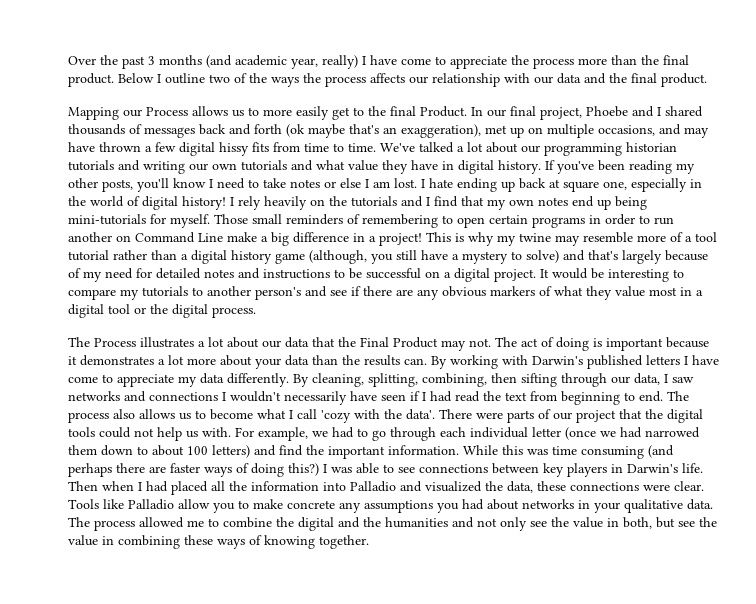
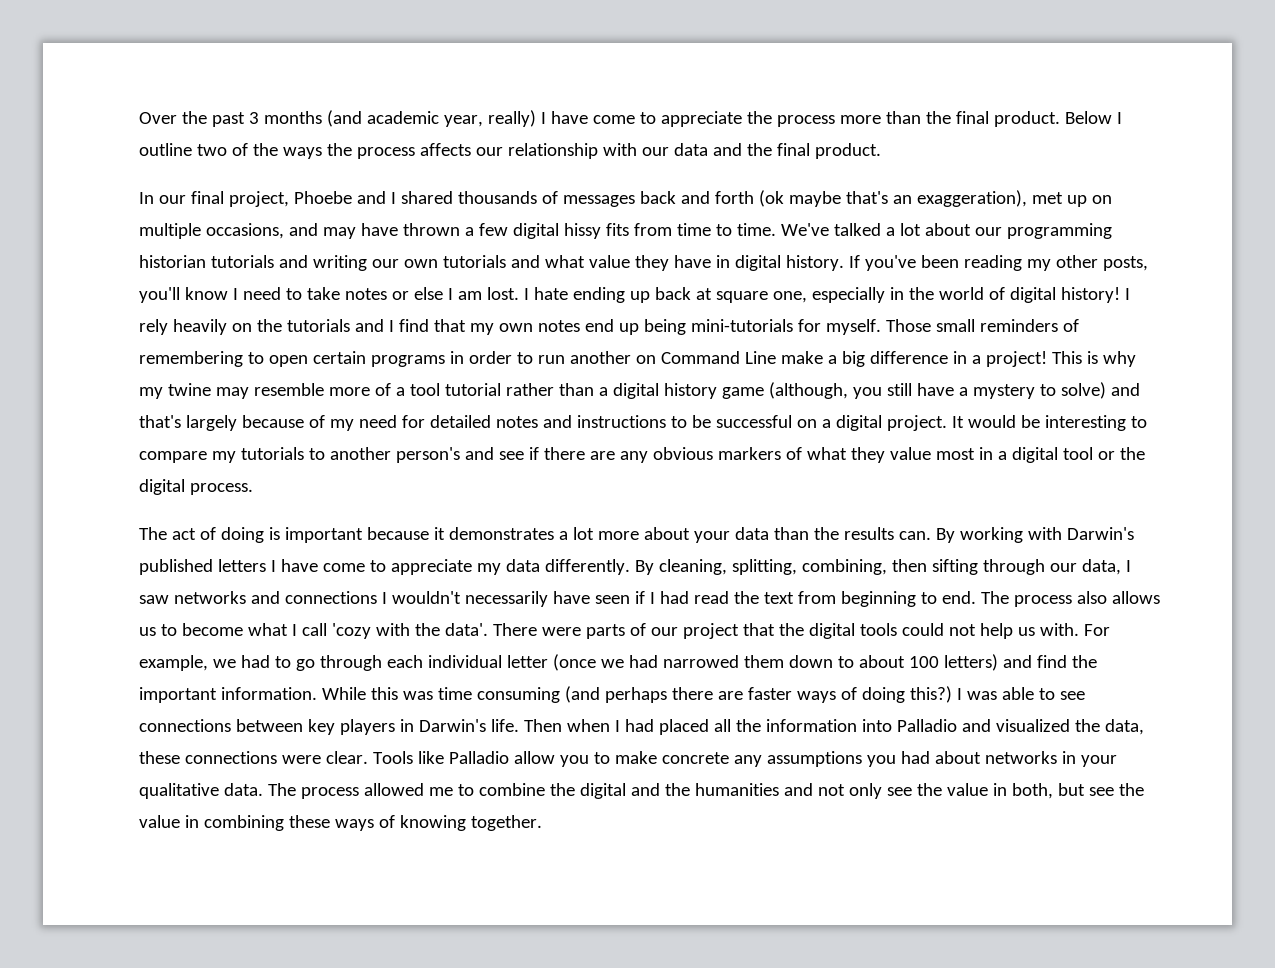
- Mapping our Process allows us to more easily get to the final Product.
- The Process illustrates a lot about our data that the Final Product may not. The act of doing is important because it demonstrates a lot more about your data than the results can.
+ The act of doing is important because it demonstrates a lot more about your data than the results can.

